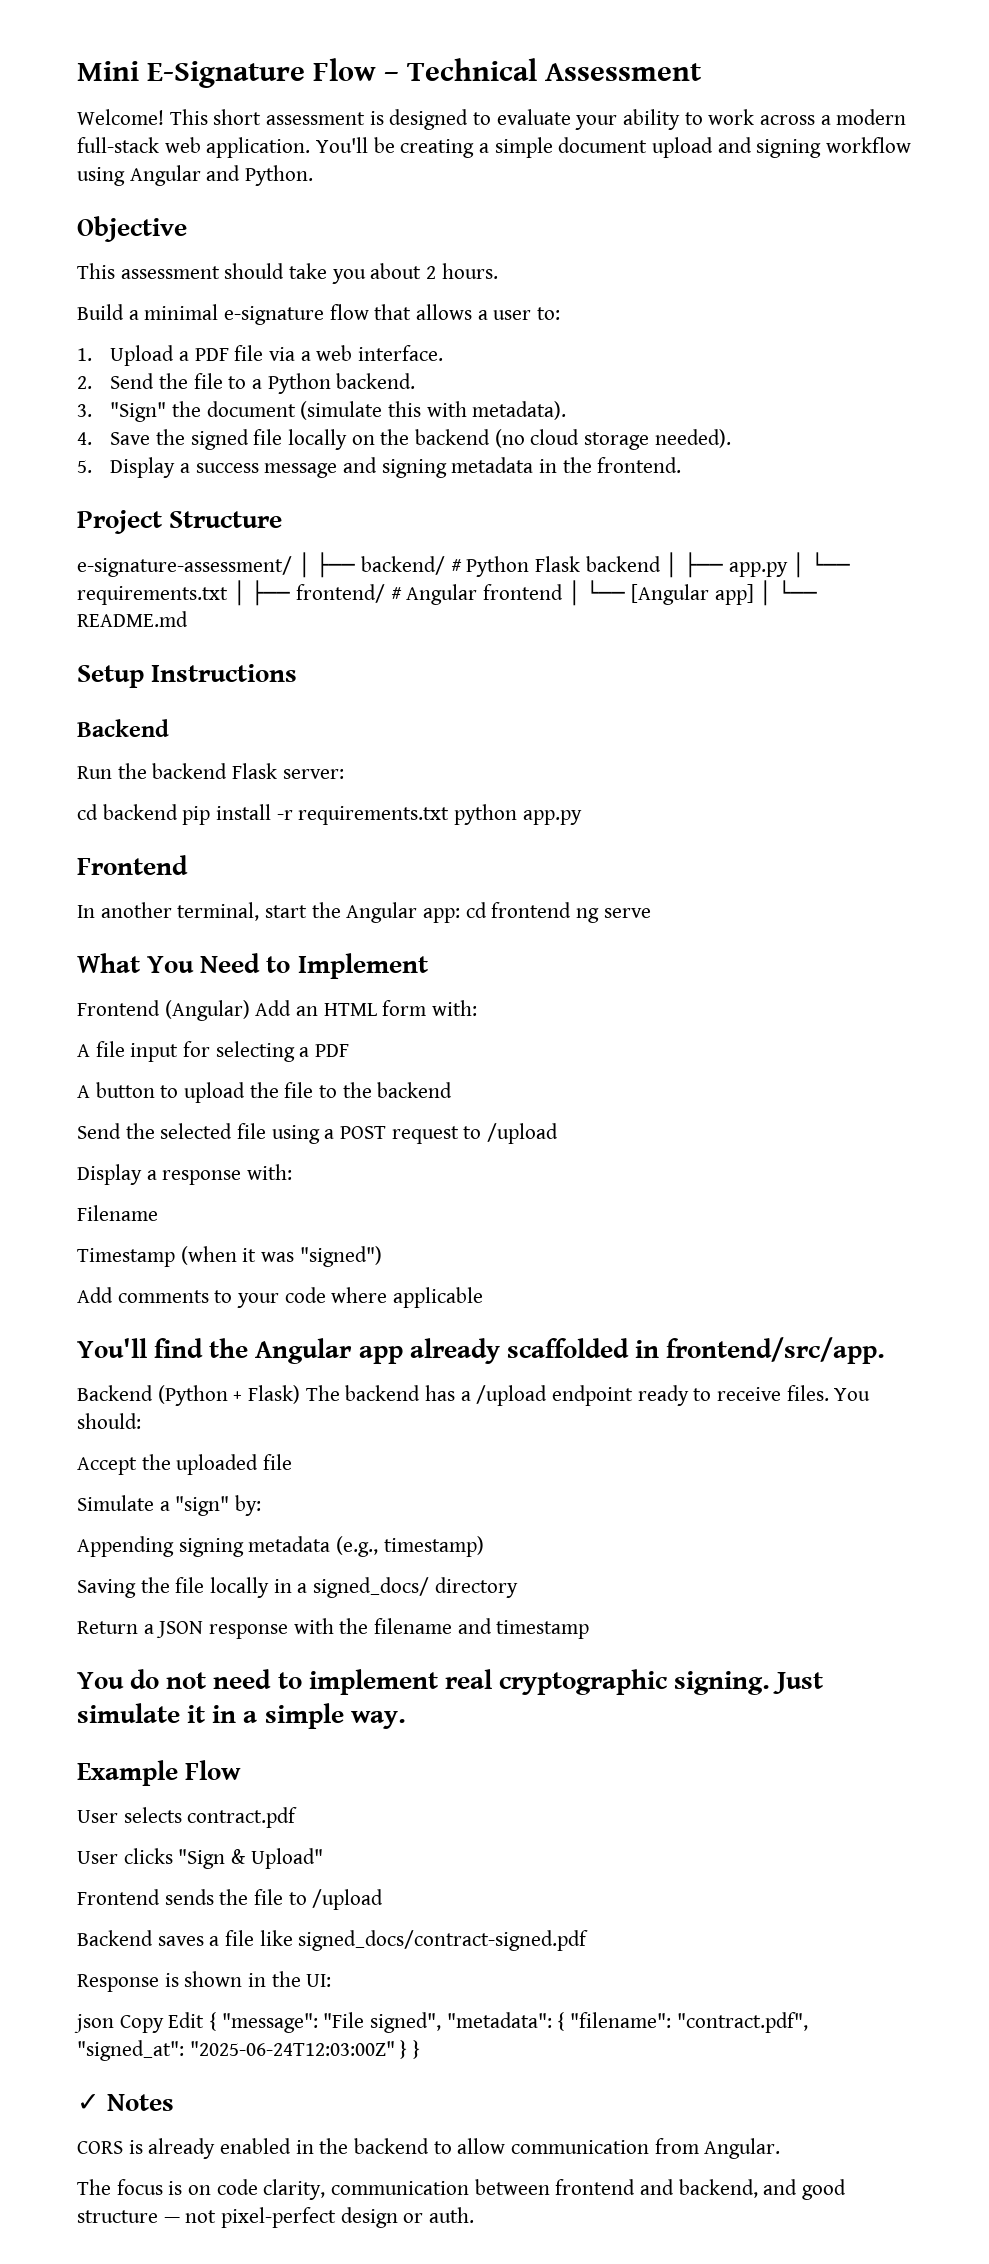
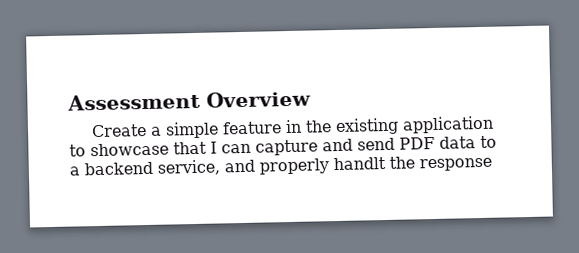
- Mini E-Signature Flow – Technical Assessment
- Welcome! This short assessment is designed to evaluate your ability to work across a modern full-stack web application. You'll be creating a simple document upload and signing workflow using Angular and Python.
- Objective
- This assessment should take you about 2 hours.
- Build a minimal e-signature flow that allows a user to:
- 1. Upload a PDF file via a web interface.
- 2. Send the file to a Python backend.
- 3. "Sign" the document (simulate this with metadata).
- 4. Save the signed file locally on the backend (no cloud storage needed).
- 5. Display a success message and signing metadata in the frontend.
- Project Structure
- e-signature-assessment/ │ ├── backend/ # Python Flask backend │ ├── app.py │ └── requirements.txt │ ├── frontend/ # Angular frontend │ └── [Angular app] │ └── README.md
- Setup Instructions
- Backend
- Run the backend Flask server:
- cd backend pip install -r requirements.txt python app.py
- Frontend
- In another terminal, start the Angular app: cd frontend ng serve
- What You Need to Implement
- Frontend (Angular) Add an HTML form with:
- A file input for selecting a PDF
- A button to upload the file to the backend
- Send the selected file using a POST request to /upload
- Display a response with:
- Filename
- Timestamp (when it was "signed")
- Add comments to your code where applicable
- You'll find the Angular app already scaffolded in frontend/src/app.
- Backend (Python + Flask) The backend has a /upload endpoint ready to receive files. You should:
- Accept the uploaded file
- Simulate a "sign" by:
- Appending signing metadata (e.g., timestamp)
- Saving the file locally in a signed_docs/ directory
- Return a JSON response with the filename and timestamp
- You do not need to implement real cryptographic signing. Just simulate it in a simple way.
- Example Flow
- User selects contract.pdf
- User clicks "Sign & Upload"
- Frontend sends the file to /upload
- Backend saves a file like signed_docs/contract-signed.pdf
- Response is shown in the UI:
- json Copy Edit { "message": "File signed", "metadata": { "filename": "contract.pdf", "signed_at": "2025-06-24T12:03:00Z" } }
- ✓ Notes
- CORS is already enabled in the backend to allow communication from Angular.
- The focus is on code clarity, communication between frontend and backend, and good structure — not pixel-perfect design or auth.
+ Assessment Overview
+ Create a simple feature in the existing application to showcase that I can capture and send PDF data to a backend service, and properly handlt the response

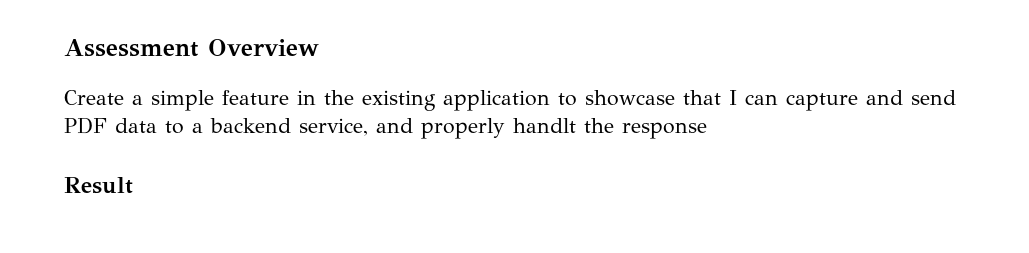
+ Result

